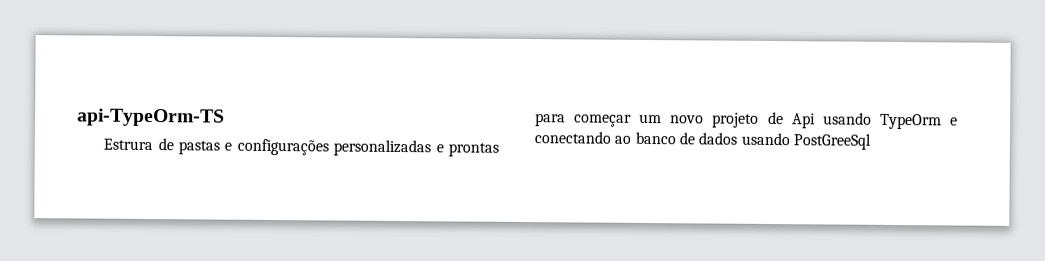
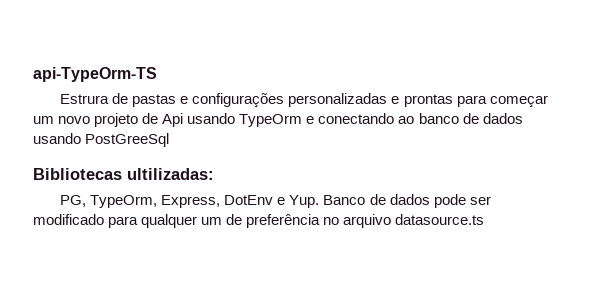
+ Bibliotecas ultilizadas:
+ PG, TypeOrm, Express, DotEnv e Yup. Banco de dados pode ser modificado para qualquer um de preferência no arquivo datasource.ts

